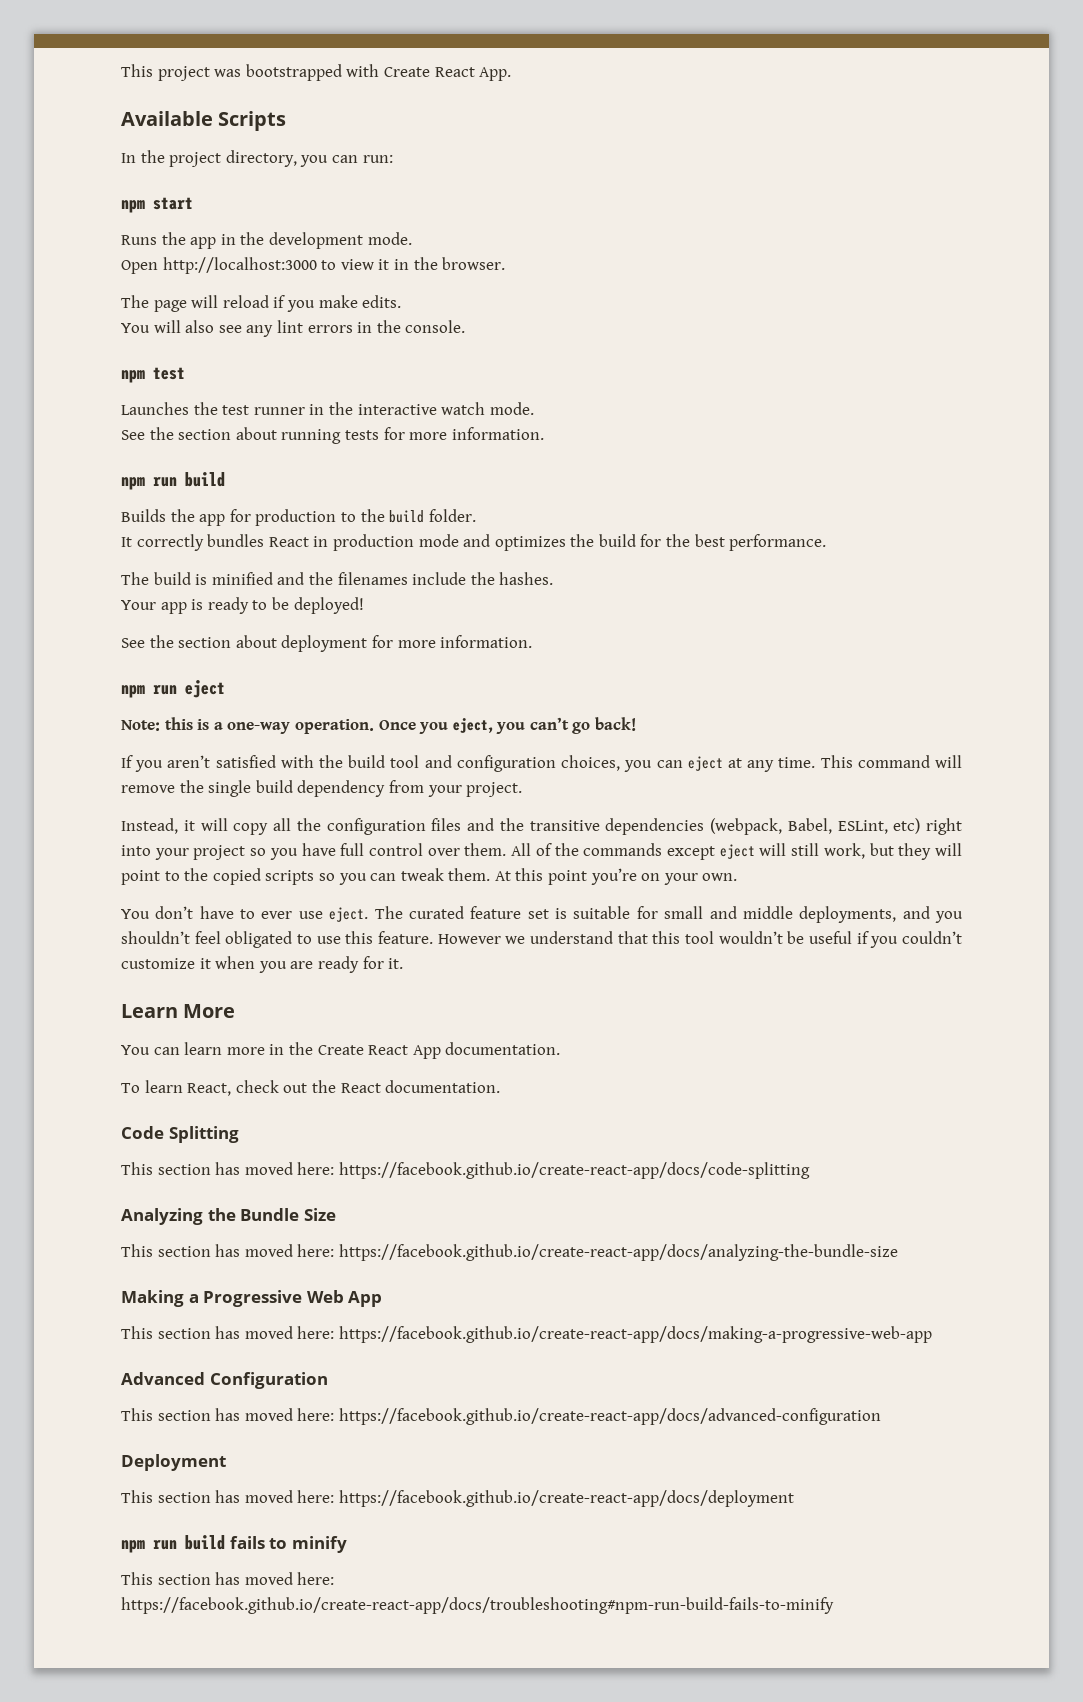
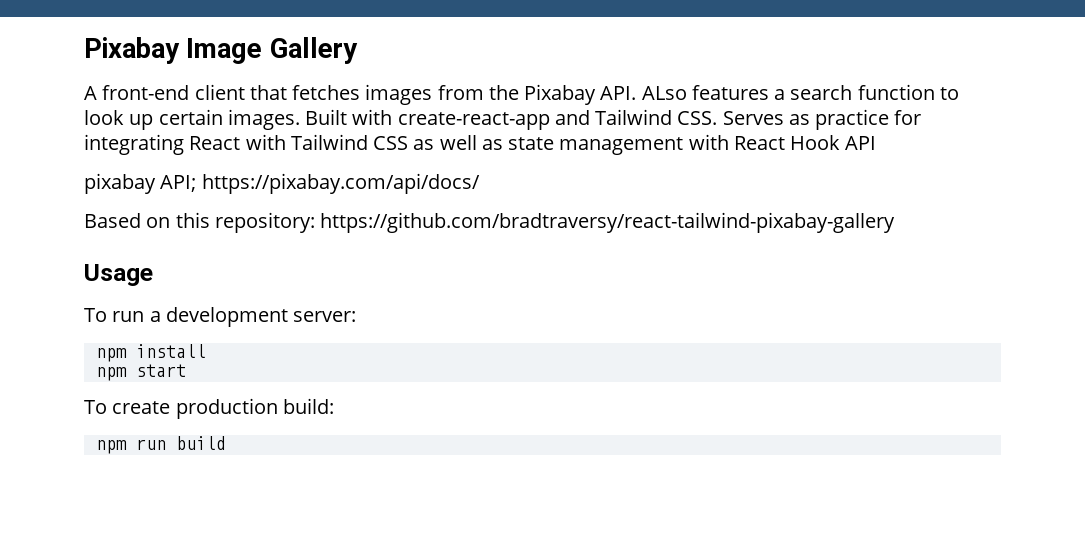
- This project was bootstrapped with Create React App.
- Available Scripts
- In the project directory, you can run:
+ Pixabay Image Gallery
+ A front-end client that fetches images from the Pixabay API. ALso features a search function to look up certain images. Built with create-react-app and Tailwind CSS. Serves as practice for integrating React with Tailwind CSS as well as state management with React Hook API
+ pixabay API; https://pixabay.com/api/docs/
+ Based on this repository: https://github.com/bradtraversy/react-tailwind-pixabay-gallery
+ Usage
+ To run a development server:
+ npm install
  npm start
- Runs the app in the development mode.
- Open http://localhost:3000 to view it in the browser.
- The page will reload if you make edits.
- You will also see any lint errors in the console.
- npm test
- Launches the test runner in the interactive watch mode.
- See the section about running tests for more information.
+ To create production build:
  npm run build
- Builds the app for production to the build folder.
- It correctly bundles React in production mode and optimizes the build for the best performance.
- The build is minified and the filenames include the hashes.
- Your app is ready to be deployed!
- See the section about deployment for more information.
- npm run eject
- Note: this is a one-way operation. Once you eject, you can’t go back!
- If you aren’t satisfied with the build tool and configuration choices, you can eject at any time. This command will remove the single build dependency from your project.
- Instead, it will copy all the configuration files and the transitive dependencies (webpack, Babel, ESLint, etc) right into your project so you have full control over them. All of the commands except eject will still work, but they will point to the copied scripts so you can tweak them. At this point you’re on your own.
- You don’t have to ever use eject. The curated feature set is suitable for small and middle deployments, and you shouldn’t feel obligated to use this feature. However we understand that this tool wouldn’t be useful if you couldn’t customize it when you are ready for it.
- Learn More
- You can learn more in the Create React App documentation.
- To learn React, check out the React documentation.
- Code Splitting
- This section has moved here: https://facebook.github.io/create-react-app/docs/code-splitting
- Analyzing the Bundle Size
- This section has moved here: https://facebook.github.io/create-react-app/docs/analyzing-the-bundle-size
- Making a Progressive Web App
- This section has moved here: https://facebook.github.io/create-react-app/docs/making-a-progressive-web-app
- Advanced Configuration
- This section has moved here: https://facebook.github.io/create-react-app/docs/advanced-configuration
- Deployment
- This section has moved here: https://facebook.github.io/create-react-app/docs/deployment
- npm run build fails to minify
- This section has moved here: https://facebook.github.io/create-react-app/docs/troubleshooting#npm-run-build-fails-to-minify

